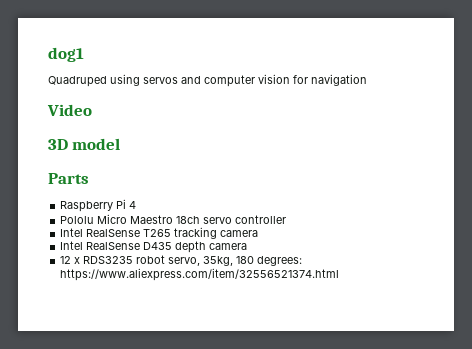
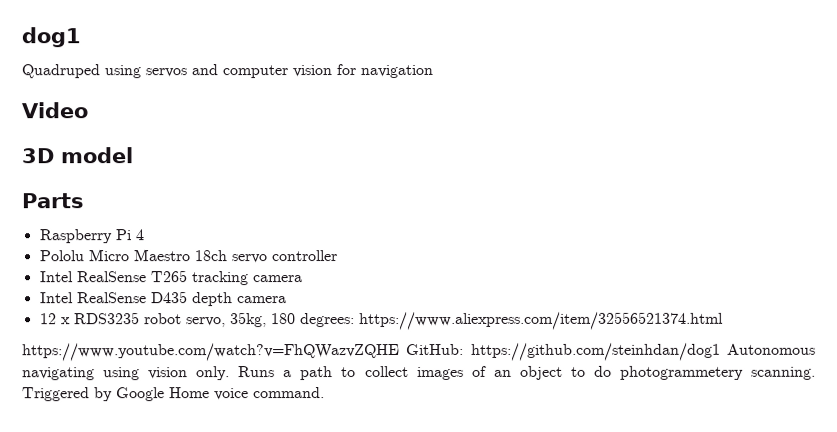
+ https://www.youtube.com/watch?v=FhQWazvZQHE GitHub: https://github.com/steinhdan/dog1 Autonomous navigating using vision only. Runs a path to collect images of an object to do photogrammetery scanning. Triggered by Google Home voice command.

